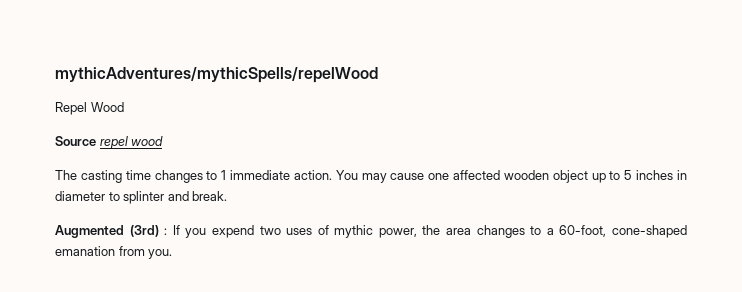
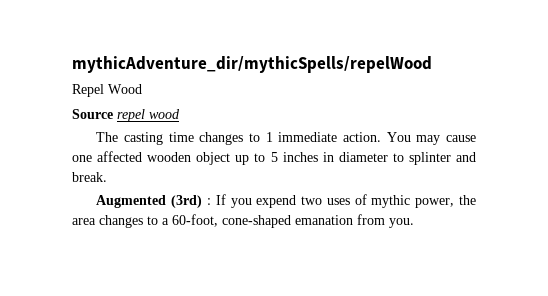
- mythicAdventures/mythicSpells/repelWood
+ mythicAdventure_dir/mythicSpells/repelWood

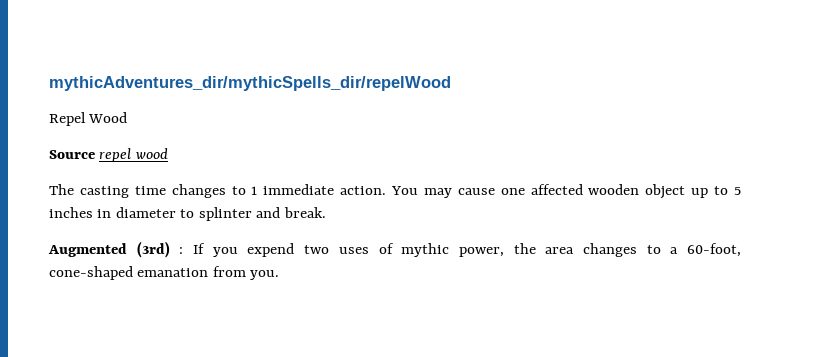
- mythicAdventure_dir/mythicSpells/repelWood
+ mythicAdventures_dir/mythicSpells_dir/repelWood

